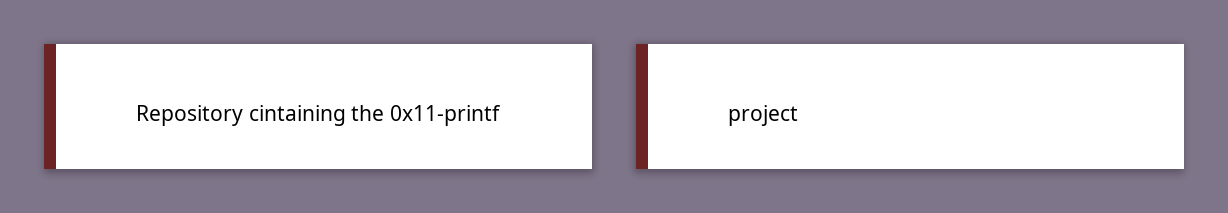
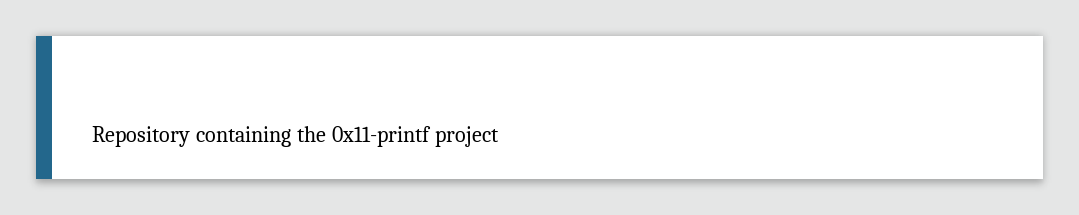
- Repository cintaining the 0x11-printf project
+ Repository containing the 0x11-printf project

